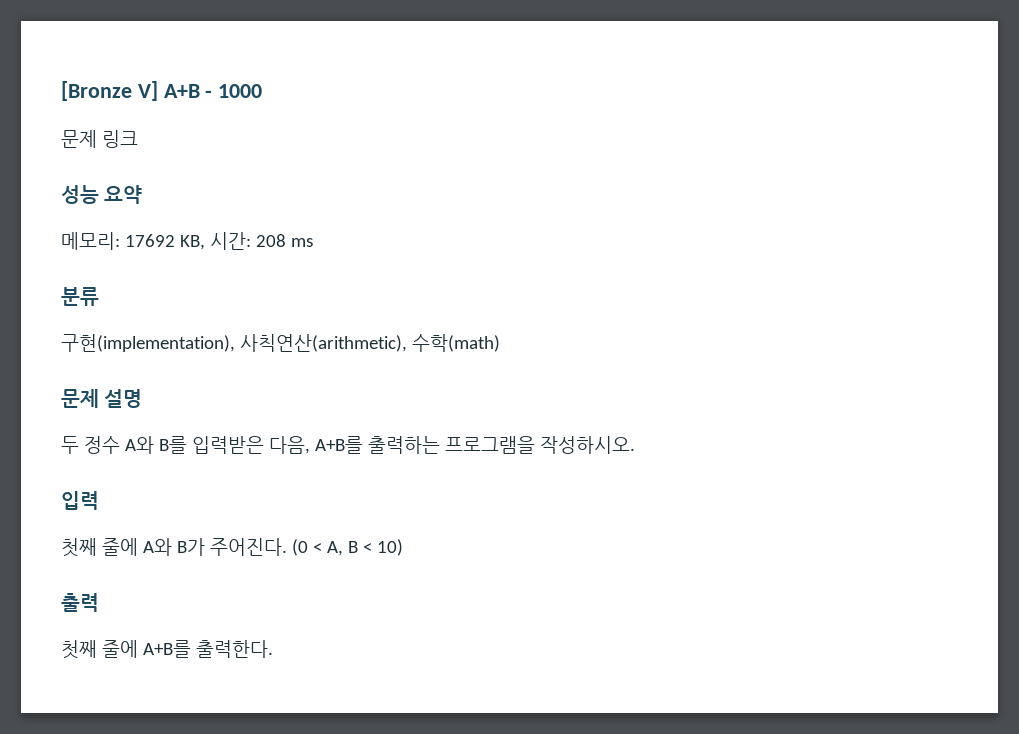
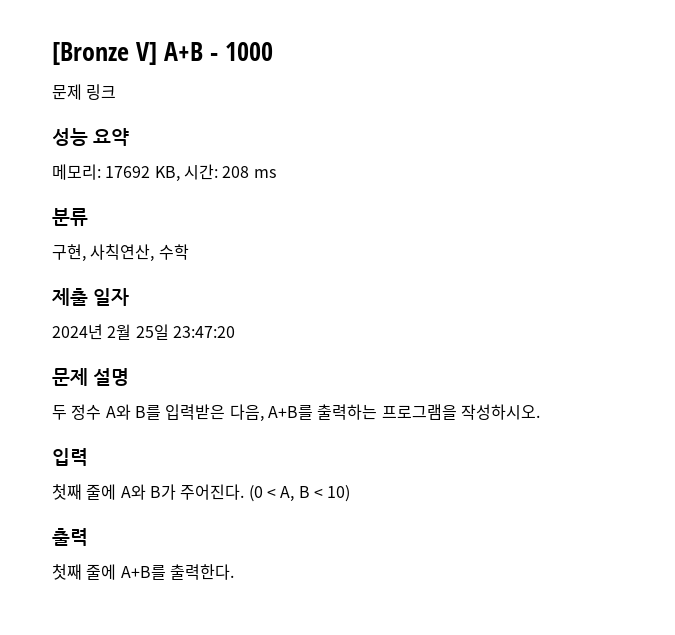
- 구현(implementation), 사칙연산(arithmetic), 수학(math)
+ 구현, 사칙연산, 수학
+ 제출 일자
+ 2024년 2월 25일 23:47:20

